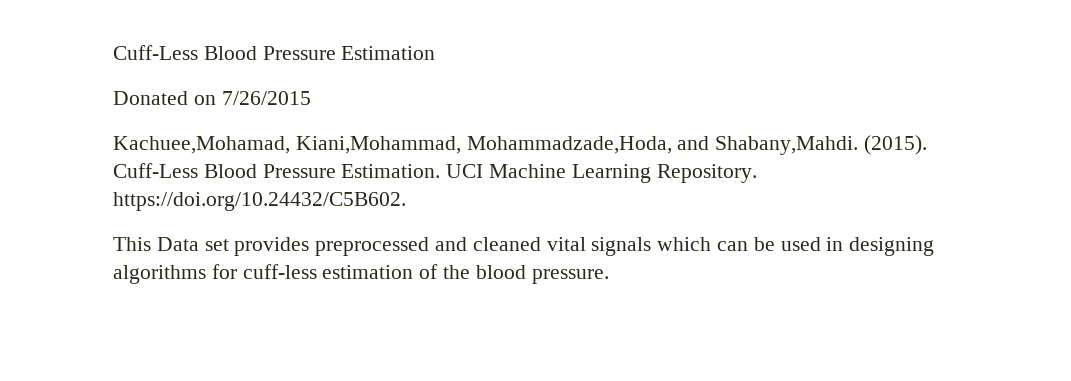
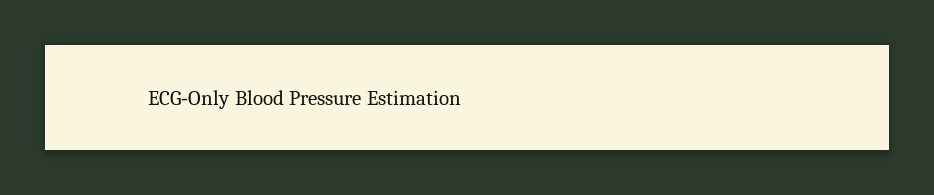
- Cuff-Less Blood Pressure Estimation
+ ECG‑Only Blood Pressure Estimation
- Donated on 7/26/2015
- Kachuee,Mohamad, Kiani,Mohammad, Mohammadzade,Hoda, and Shabany,Mahdi. (2015). Cuff-Less Blood Pressure Estimation. UCI Machine Learning Repository. https://doi.org/10.24432/C5B602.
- This Data set provides preprocessed and cleaned vital signals which can be used in designing algorithms for cuff-less estimation of the blood pressure.

